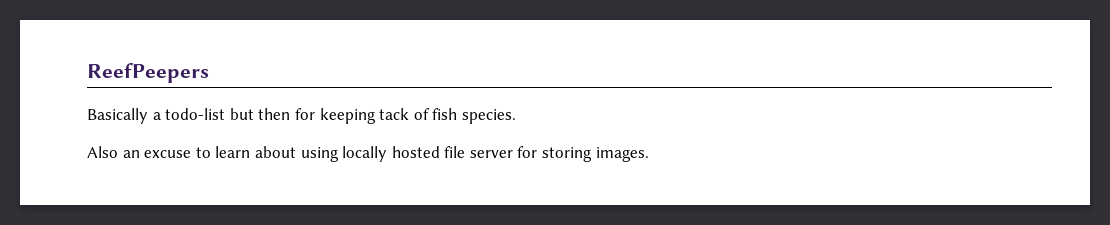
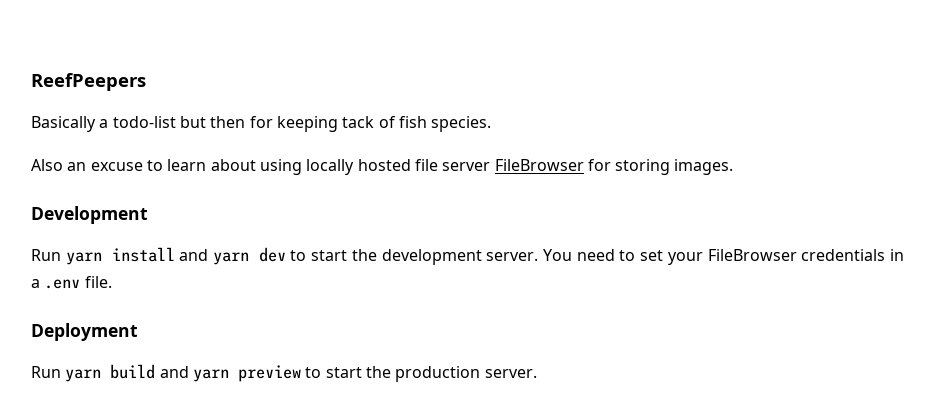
- Also an excuse to learn about using locally hosted file server for storing images.
+ Also an excuse to learn about using locally hosted file server FileBrowser for storing images.
+ Development
+ Run yarn install and yarn dev to start the development server. You need to set your FileBrowser credentials in a .env file.
+ Deployment
+ Run yarn build and yarn preview to start the production server.

